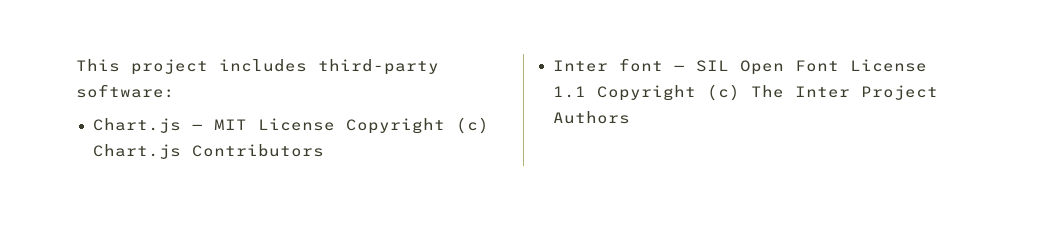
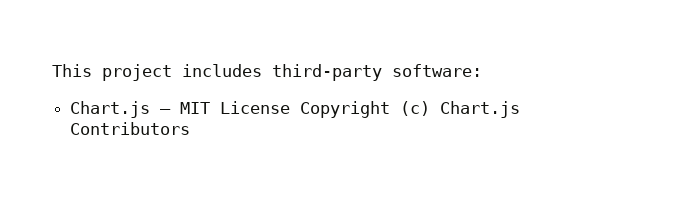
- Inter font — SIL Open Font License 1.1 Copyright (c) The Inter Project Authors

